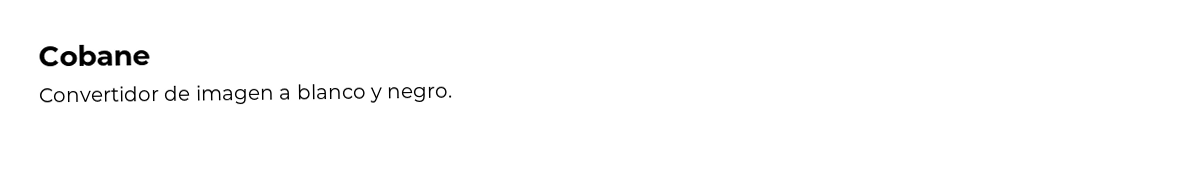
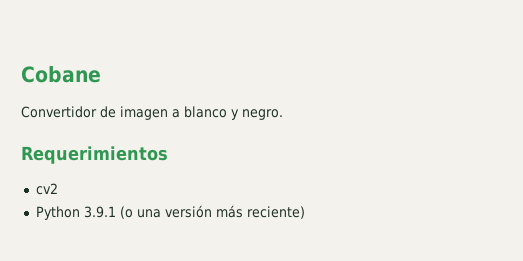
+ Requerimientos
+ cv2
+ Python 3.9.1 (o una versión más reciente)

